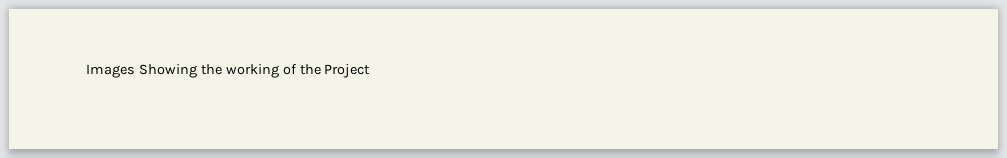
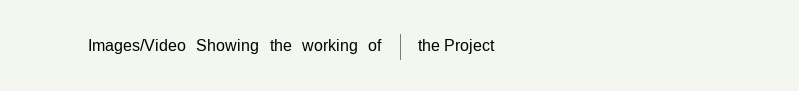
- Images Showing the working of the Project
+ Images/Video Showing the working of the Project

